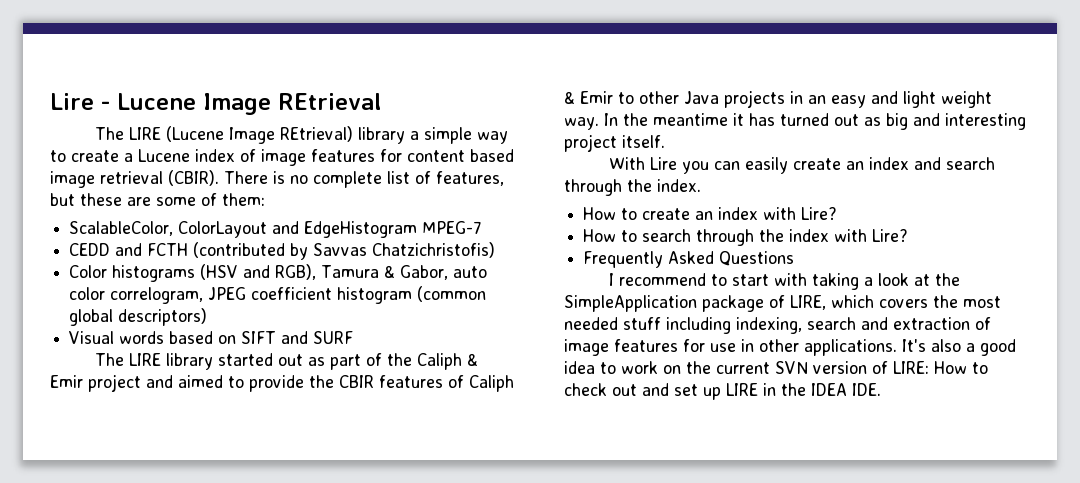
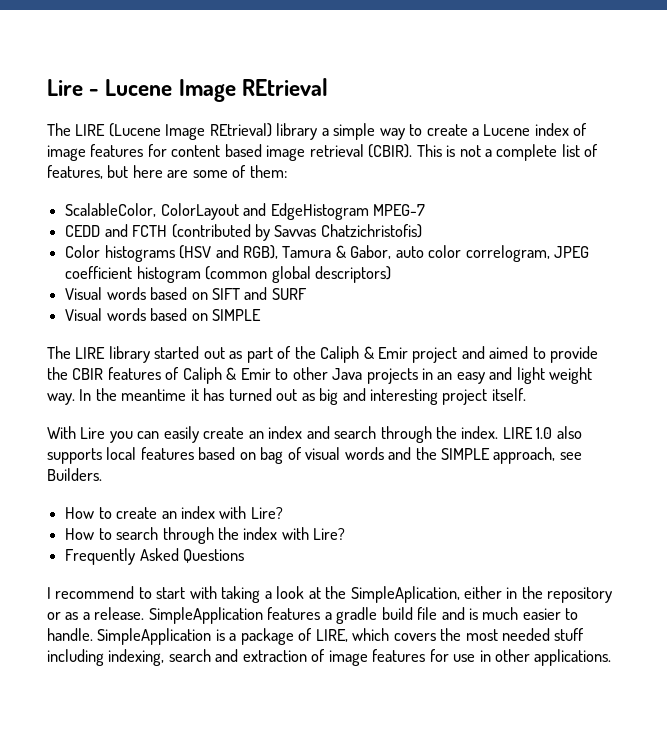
- There is no complete list of features, but these are some of them:
+ This is not a complete list of features, but here are some of them:
+ Visual words based on SIMPLE
+ LIRE 1.0 also supports local features based on bag of visual words and the SIMPLE approach, see Builders.
- I recommend to start with taking a look at the SimpleApplication package of LIRE, which covers the most needed stuff including indexing, search and extraction of image features for use in other applications. It's also a good idea to work on the current SVN version of LIRE: How to check out and set up LIRE in the IDEA IDE.
+ I recommend to start with taking a look at the SimpleAplication, either in the repository or as a release. SimpleApplication features a gradle build file and is much easier to handle. SimpleApplication is a package of LIRE, which covers the most needed stuff including indexing, search and extraction of image features for use in other applications.

